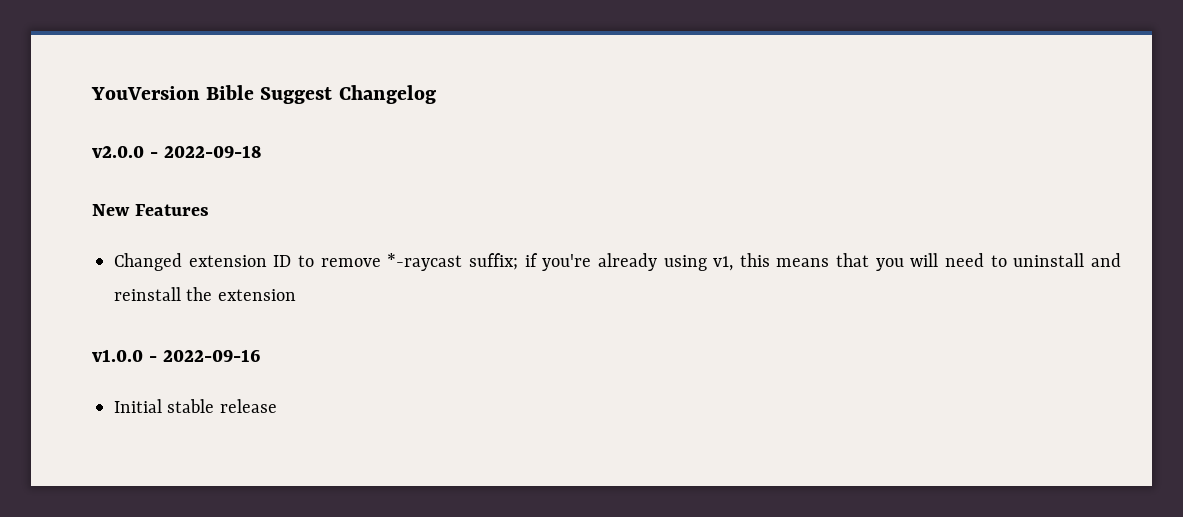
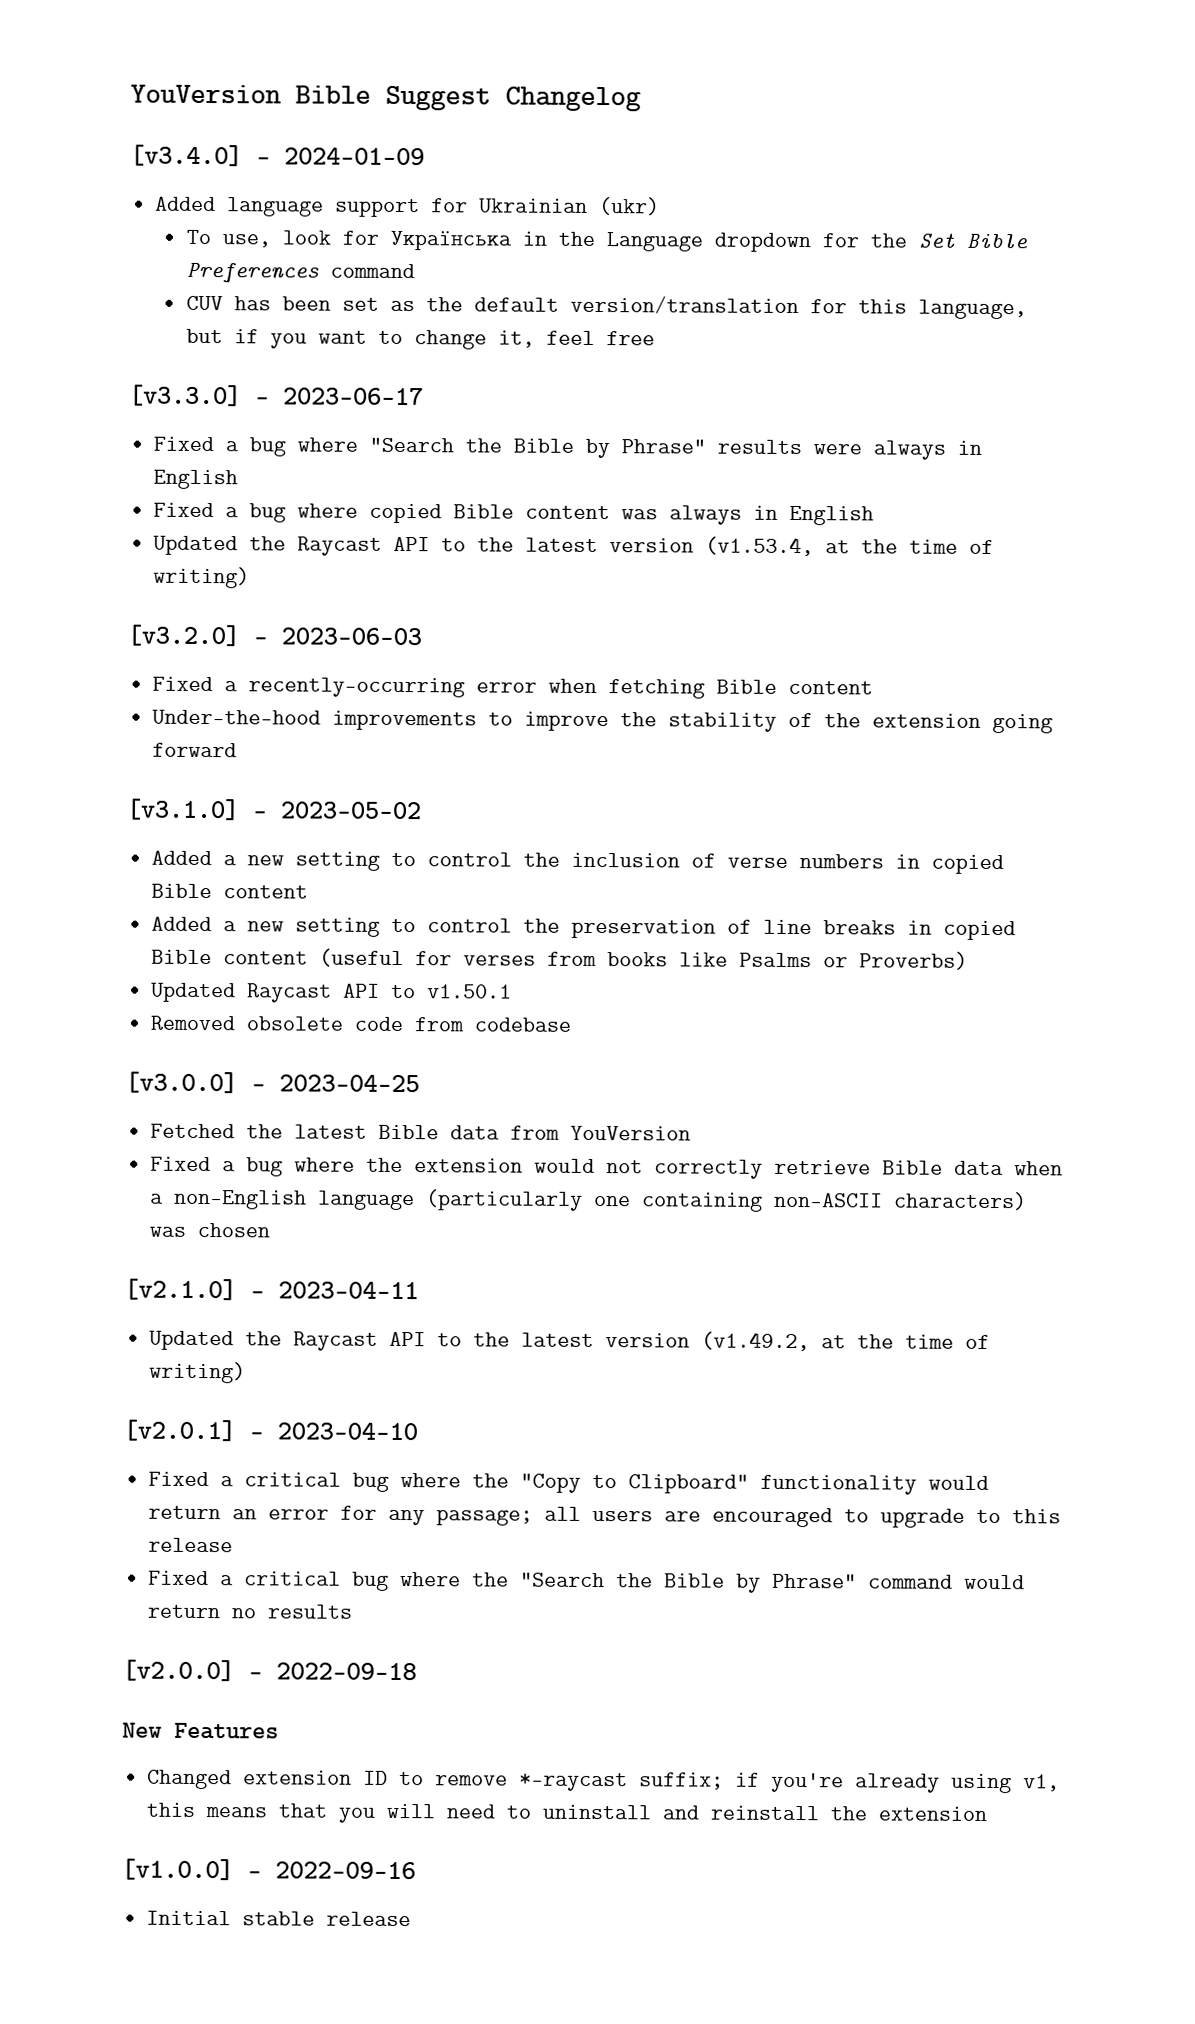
- v2.0.0 - 2022-09-18
+ [v3.4.0] - 2024-01-09
+ Added language support for Ukrainian (ukr)
+ To use, look for Українська in the Language dropdown for the Set Bible Preferences command
+ CUV has been set as the default version/translation for this language, but if you want to change it, feel free
+ [v3.3.0] - 2023-06-17
+ Fixed a bug where "Search the Bible by Phrase" results were always in English
+ Fixed a bug where copied Bible content was always in English
+ Updated the Raycast API to the latest version (v1.53.4, at the time of writing)
+ [v3.2.0] - 2023-06-03
+ Fixed a recently-occurring error when fetching Bible content
+ Under-the-hood improvements to improve the stability of the extension going forward
+ [v3.1.0] - 2023-05-02
+ Added a new setting to control the inclusion of verse numbers in copied Bible content
+ Added a new setting to control the preservation of line breaks in copied Bible content (useful for verses from books like Psalms or Proverbs)
+ Updated Raycast API to v1.50.1
+ Removed obsolete code from codebase
+ [v3.0.0] - 2023-04-25
+ Fetched the latest Bible data from YouVersion
+ Fixed a bug where the extension would not correctly retrieve Bible data when a non-English language (particularly one containing non-ASCII characters) was chosen
+ [v2.1.0] - 2023-04-11
+ Updated the Raycast API to the latest version (v1.49.2, at the time of writing)
+ [v2.0.1] - 2023-04-10
+ Fixed a critical bug where the "Copy to Clipboard" functionality would return an error for any passage; all users are encouraged to upgrade to this release
+ Fixed a critical bug where the "Search the Bible by Phrase" command would return no results
+ [v2.0.0] - 2022-09-18
- v1.0.0 - 2022-09-16
+ [v1.0.0] - 2022-09-16

